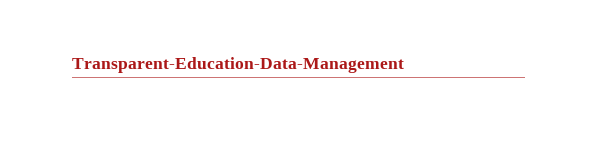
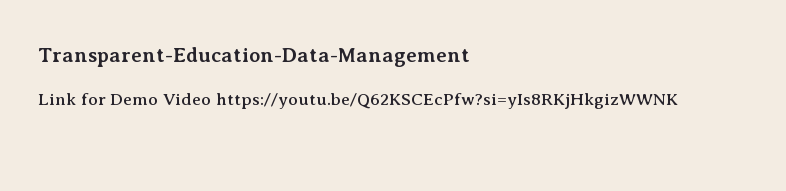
+ Link for Demo Video https://youtu.be/Q62KSCEcPfw?si=yIs8RKjHkgizWWNK

